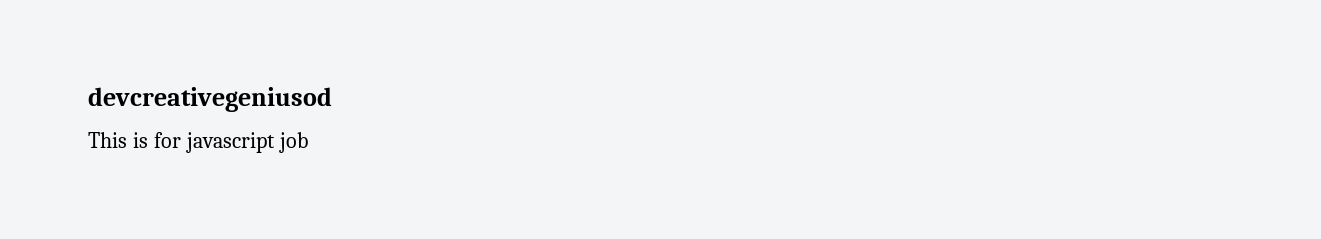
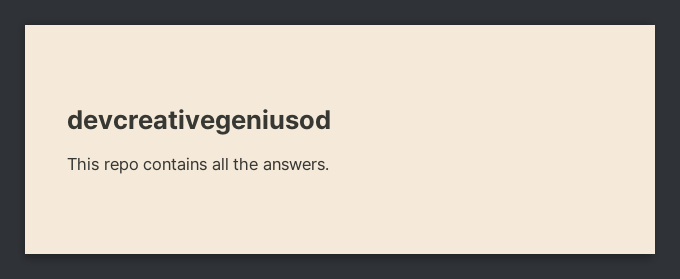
- This is for javascript job
+ This repo contains all the answers.

